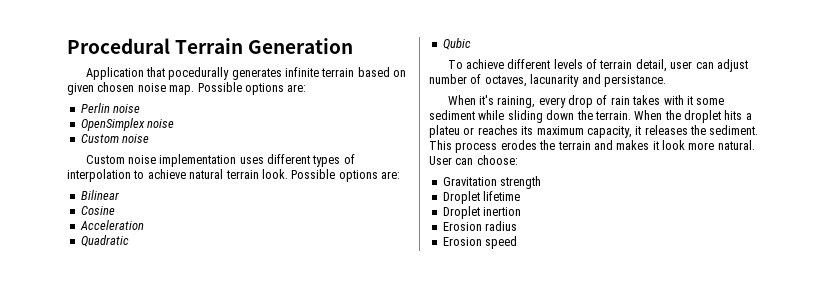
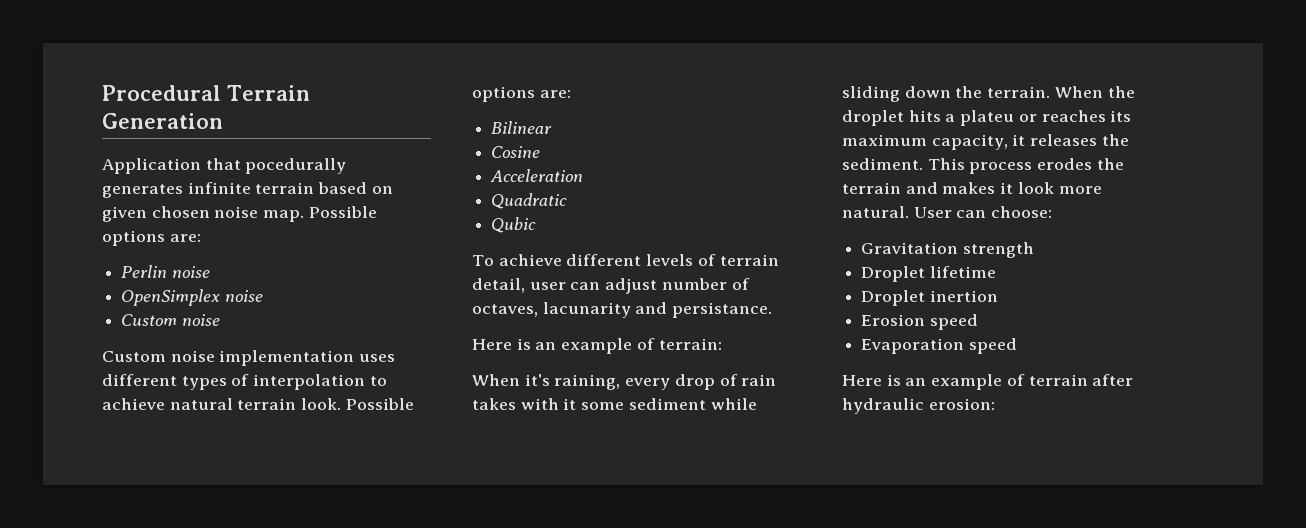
+ Here is an example of terrain:
- Erosion radius
  Erosion speed
+ Evaporation speed
+ Here is an example of terrain after hydraulic erosion:

